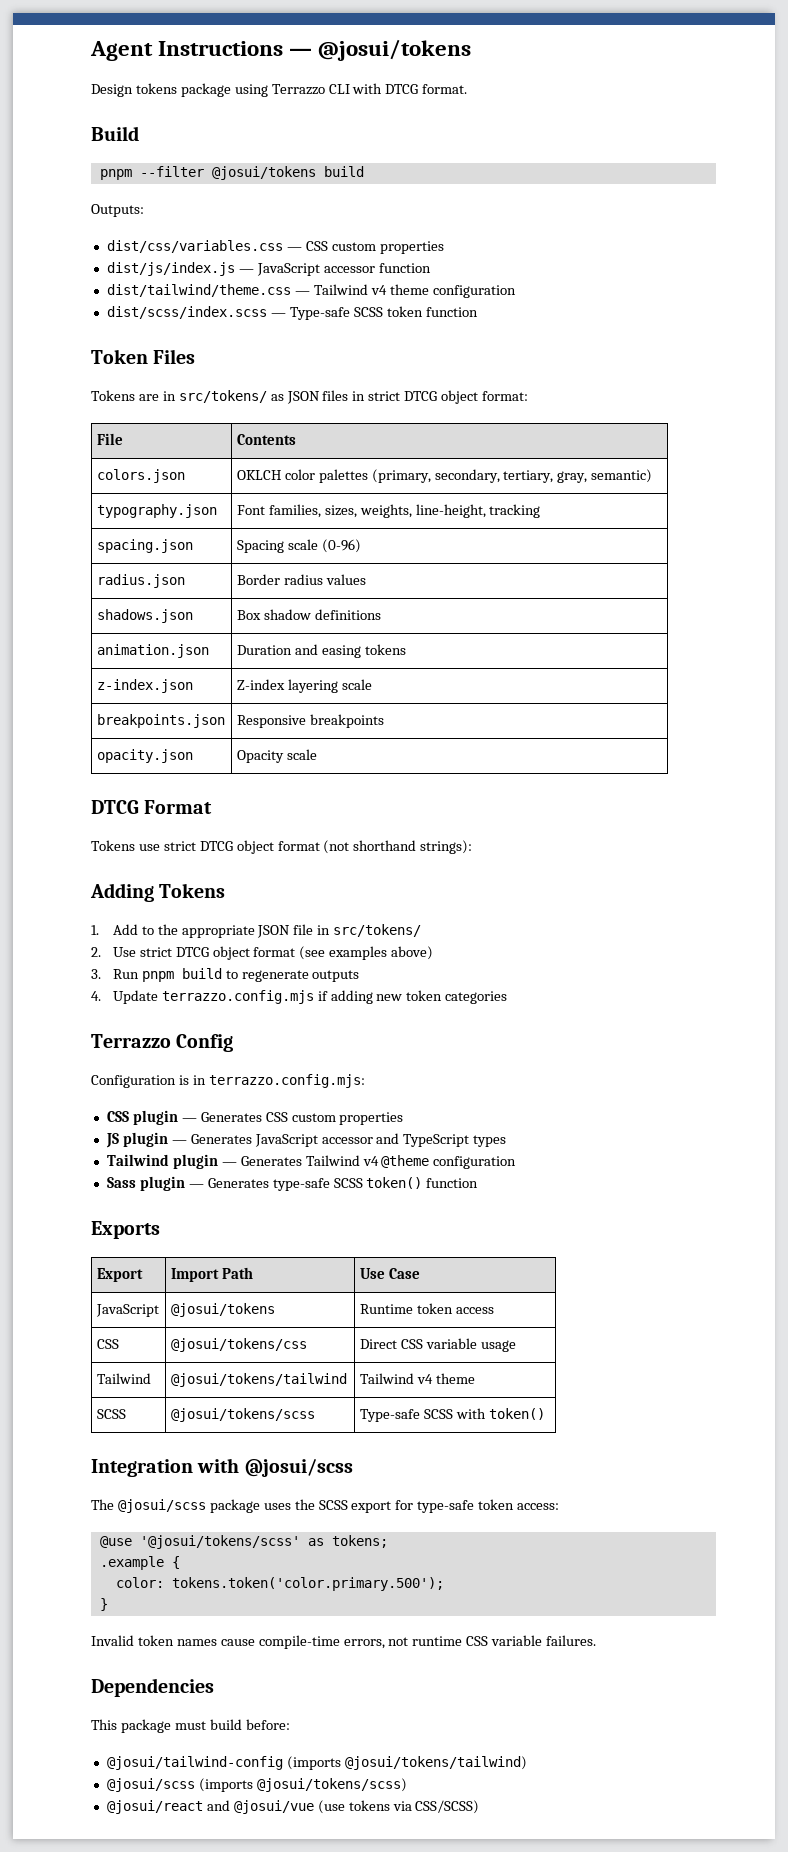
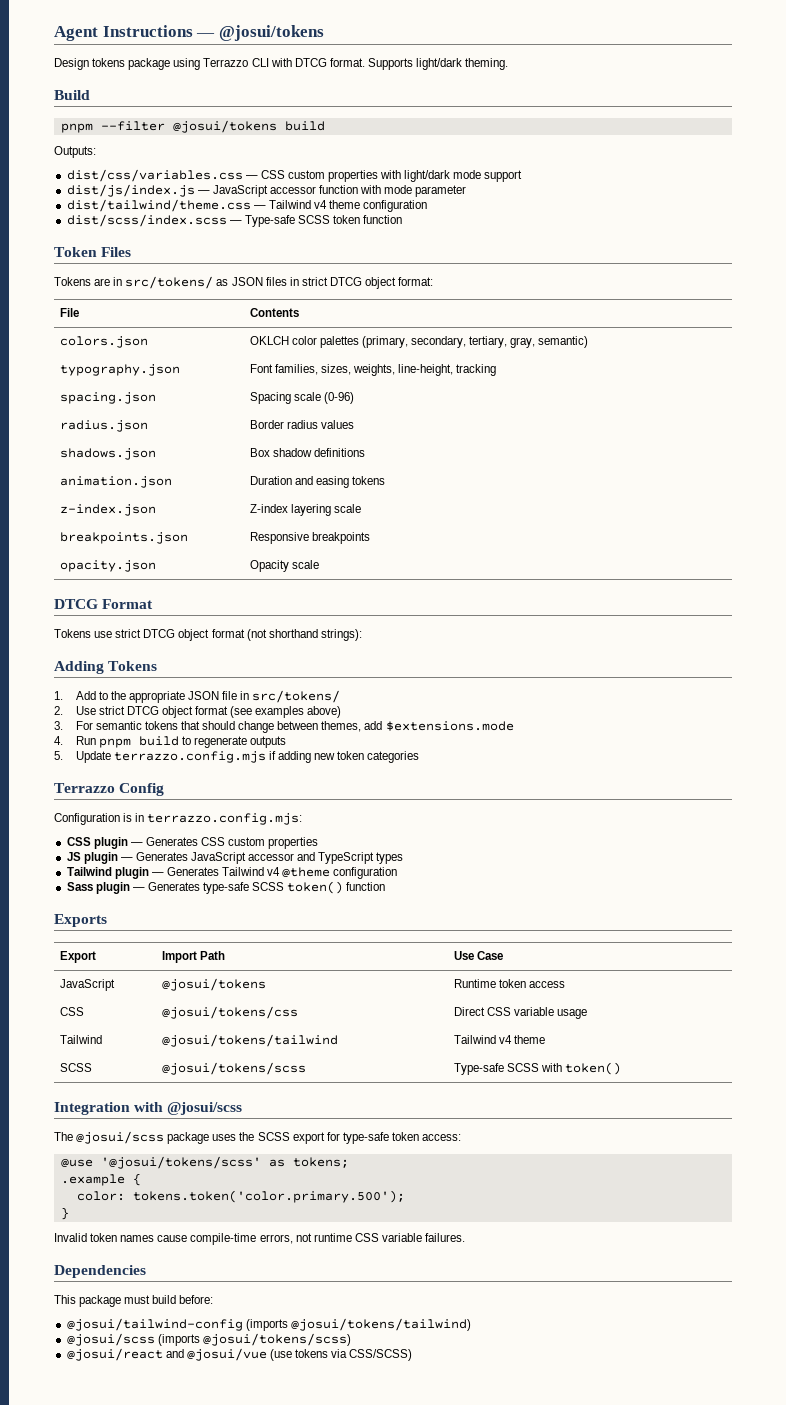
+ Supports light/dark theming.
- dist/css/variables.css — CSS custom properties
+ dist/css/variables.css — CSS custom properties with light/dark mode support
- dist/js/index.js — JavaScript accessor function
+ dist/js/index.js — JavaScript accessor function with mode parameter
- 3. Run pnpm build to regenerate outputs
+ 3. For semantic tokens that should change between themes, add $extensions.mode
+ 4. Run pnpm build to regenerate outputs
- 4. Update terrazzo.config.mjs if adding new token categories
+ 5. Update terrazzo.config.mjs if adding new token categories

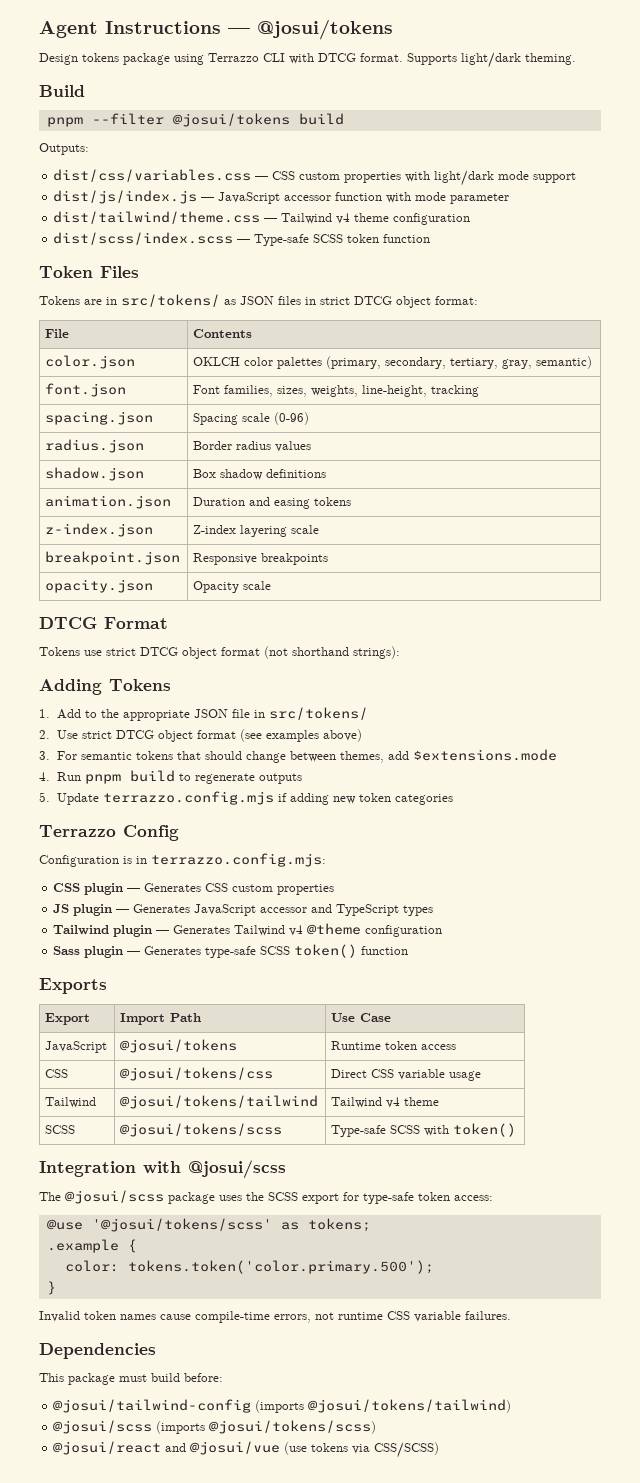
- colors.json | OKLCH color palettes (primary, secondary, tertiary, gray, semantic)
+ color.json | OKLCH color palettes (primary, secondary, tertiary, gray, semantic)
- typography.json | Font families, sizes, weights, line-height, tracking
+ font.json | Font families, sizes, weights, line-height, tracking
- shadows.json | Box shadow definitions
+ shadow.json | Box shadow definitions
- breakpoints.json | Responsive breakpoints
+ breakpoint.json | Responsive breakpoints

